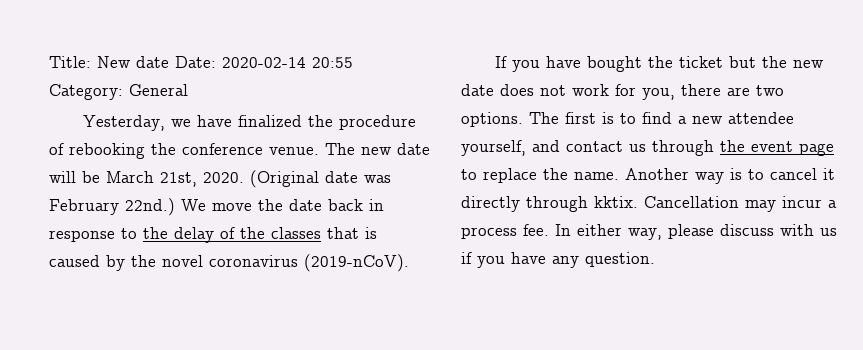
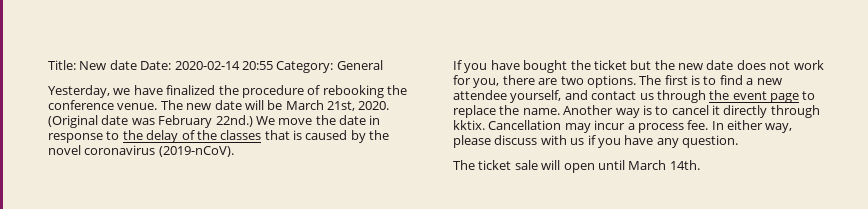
- We move the date back in response to the delay of the classes that is caused by the novel coronavirus (2019-nCoV).
+ We move the date in response to the delay of the classes that is caused by the novel coronavirus (2019-nCoV).
+ The ticket sale will open until March 14th.

